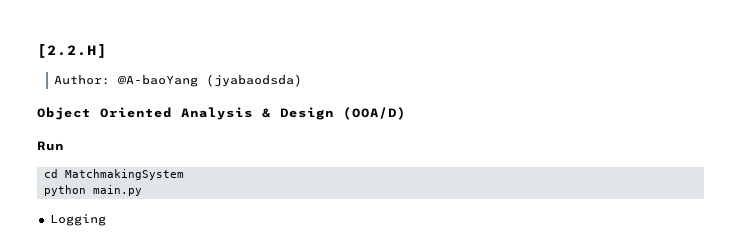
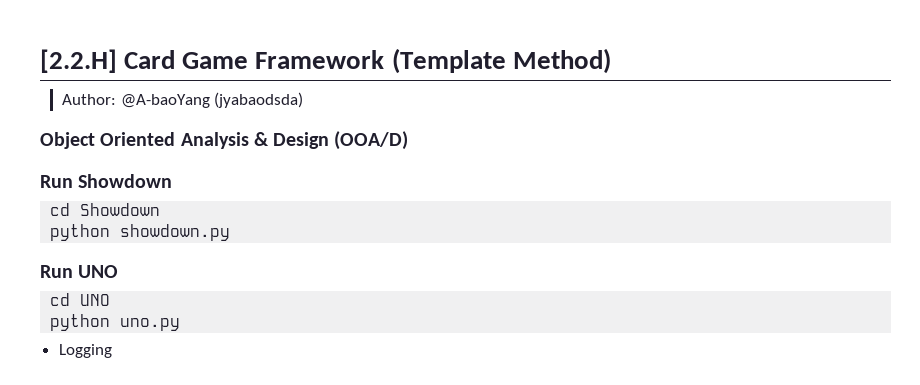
- [2.2.H]
+ [2.2.H] Card Game Framework (Template Method)
- Run
- cd MatchmakingSystem
- python main.py
+ Run Showdown
+ cd Showdown
+ python showdown.py
+ Run UNO
+ cd UNO
+ python uno.py

